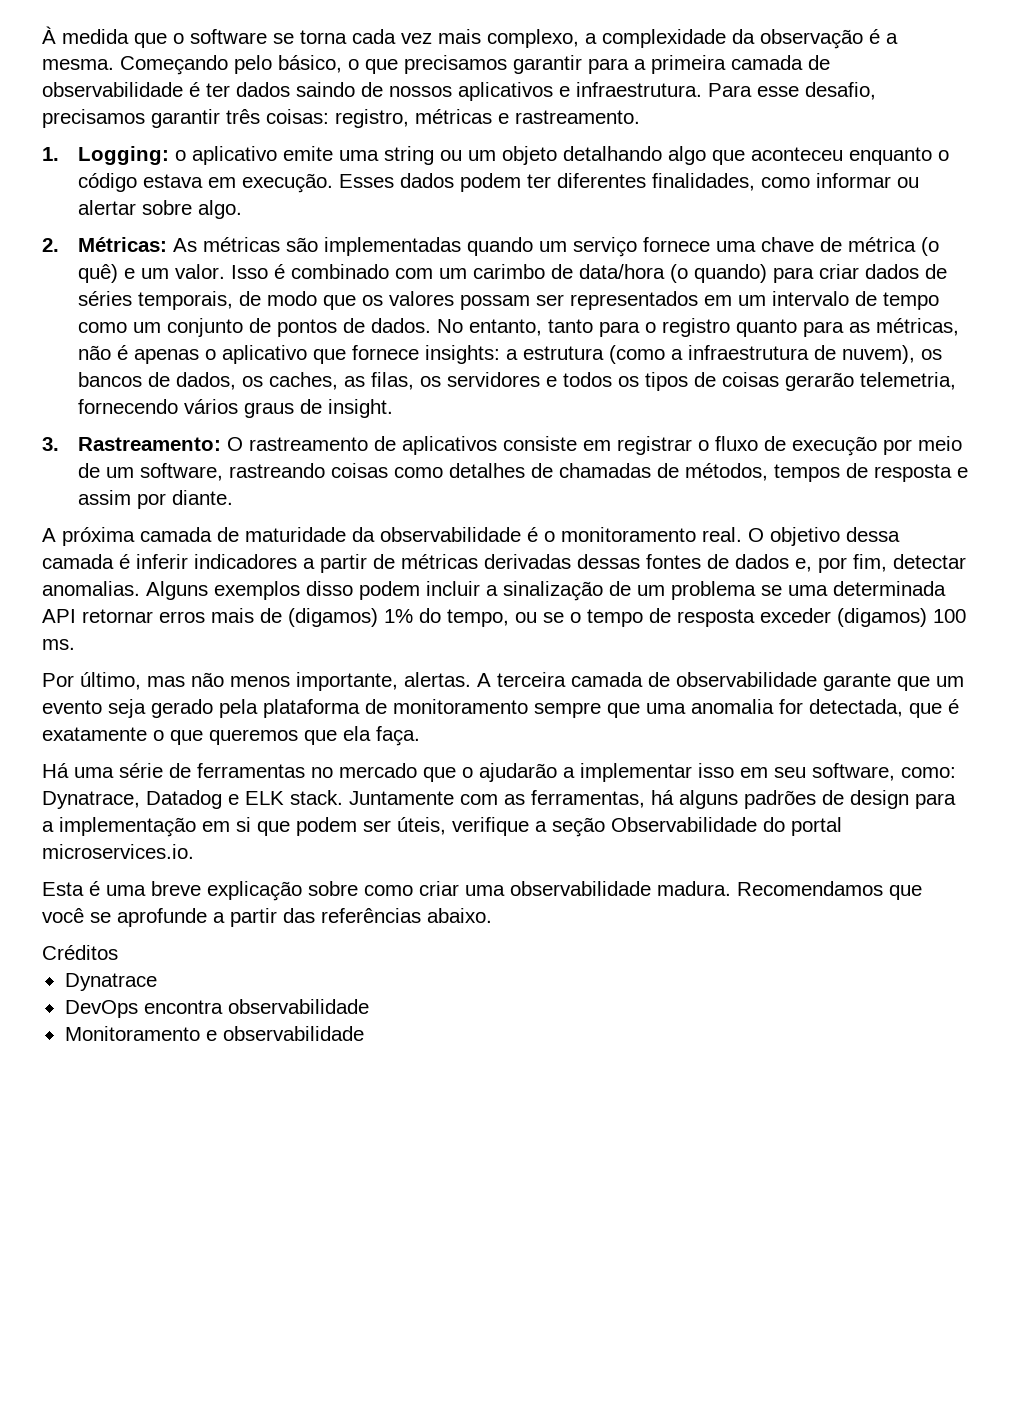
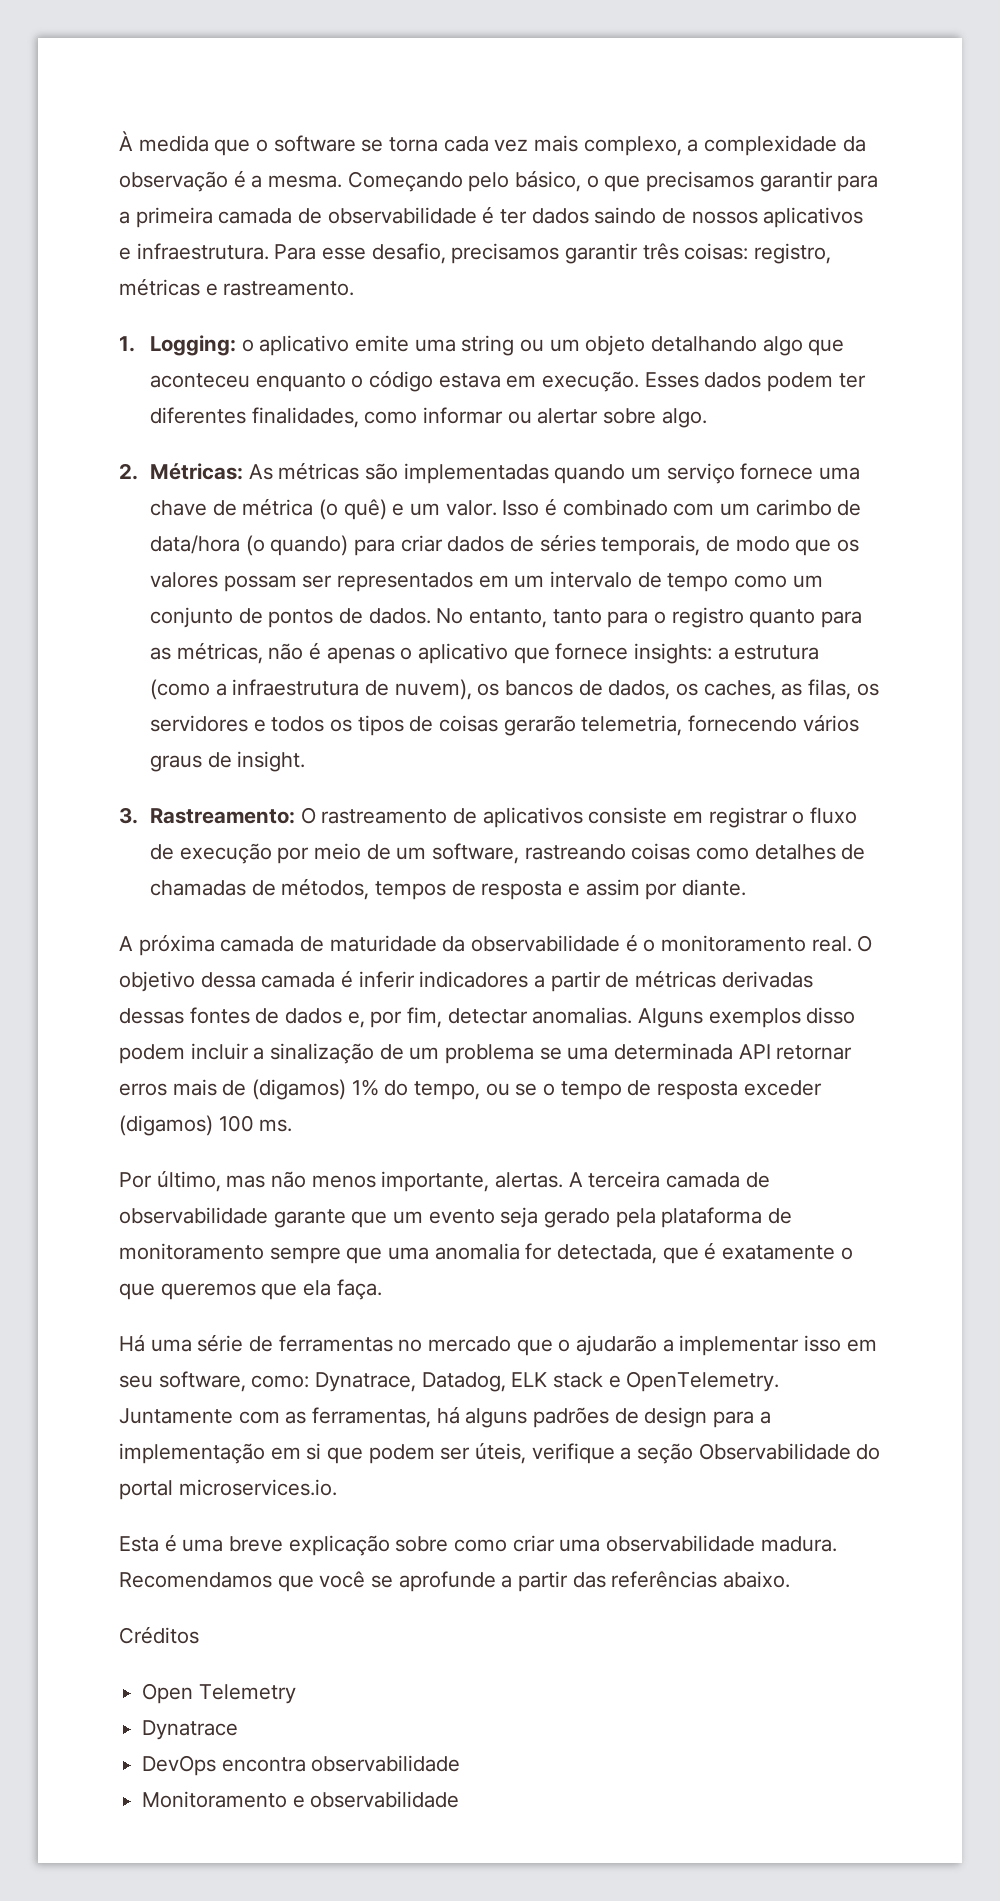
- Há uma série de ferramentas no mercado que o ajudarão a implementar isso em seu software, como: Dynatrace, Datadog e ELK stack.
+ Há uma série de ferramentas no mercado que o ajudarão a implementar isso em seu software, como: Dynatrace, Datadog, ELK stack e OpenTelemetry.
+ Open Telemetry

